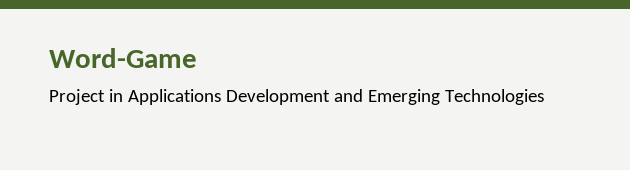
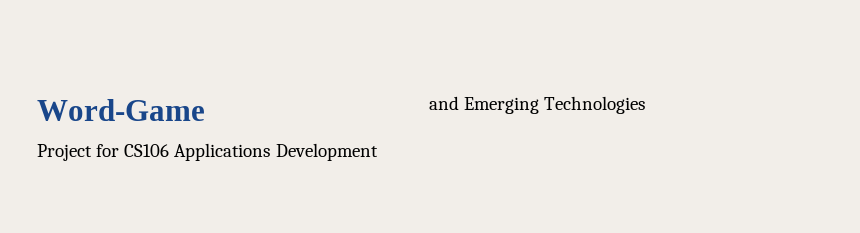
- Project in Applications Development and Emerging Technologies
+ Project for CS106 Applications Development and Emerging Technologies

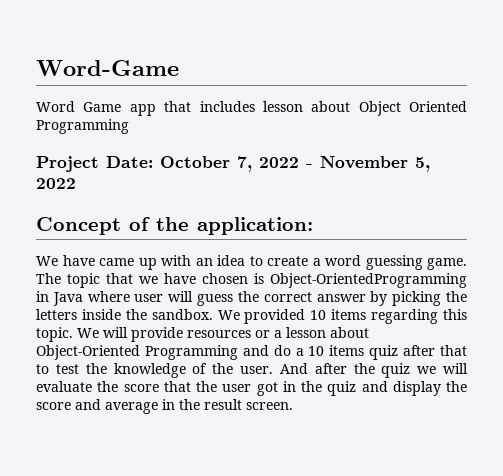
- Project for CS106 Applications Development and Emerging Technologies
+ Word Game app that includes lesson about Object Oriented Programming
+ Project Date: October 7, 2022 - November 5, 2022
+ Concept of the application:
+ We have came up with an idea to create a word guessing game. The topic that we have chosen is Object-OrientedProgramming in Java where user will guess the correct answer by picking the letters inside the sandbox. We provided 10 items regarding this topic. We will provide resources or a lesson about Object-Oriented Programming and do a 10 items quiz after that to test the knowledge of the user. And after the quiz we will evaluate the score that the user got in the quiz and display the score and average in the result screen.

